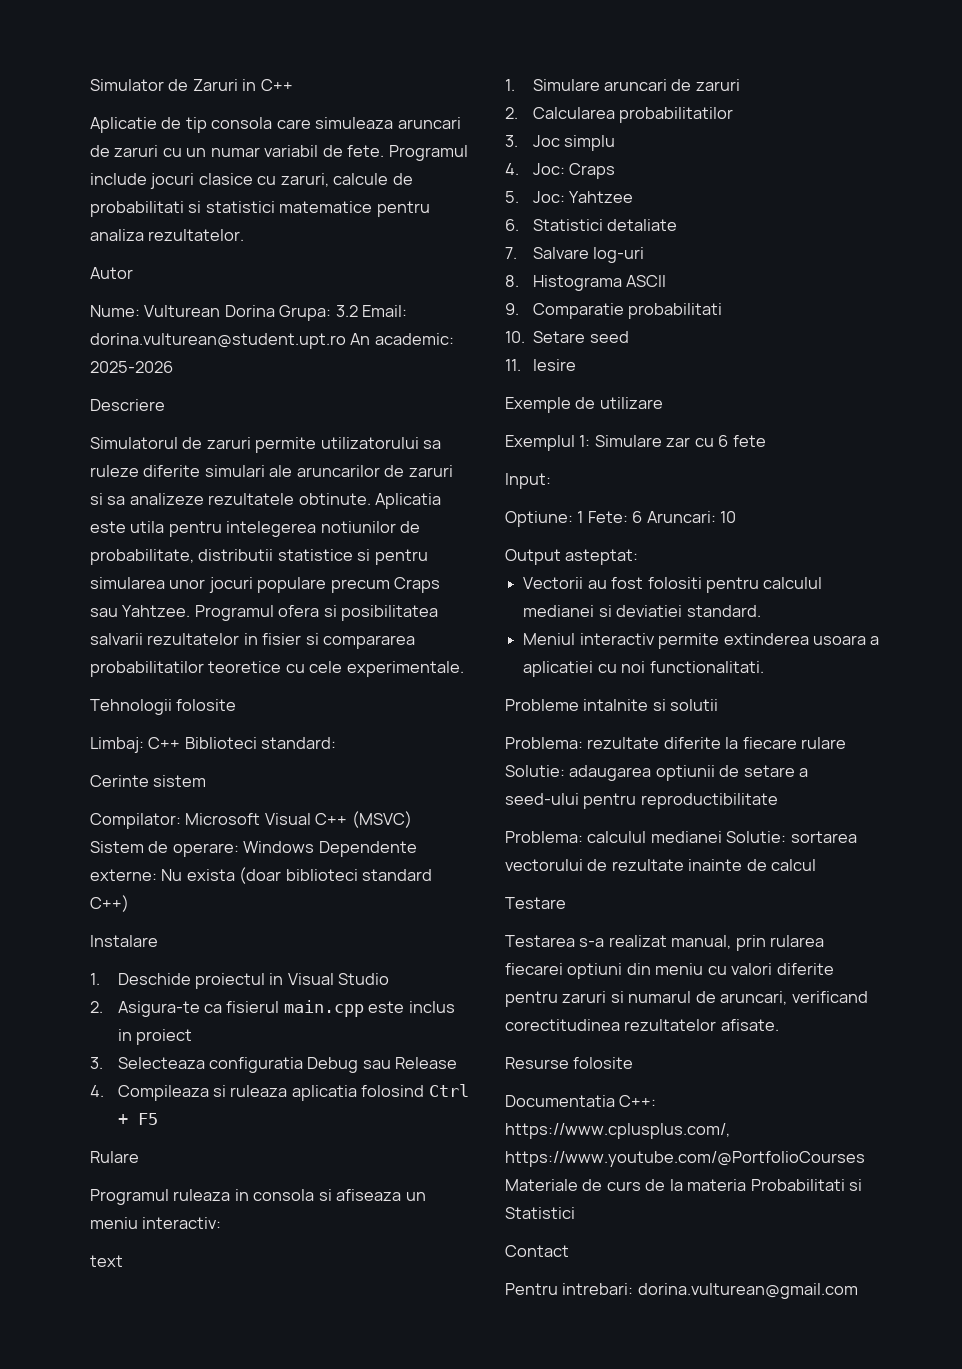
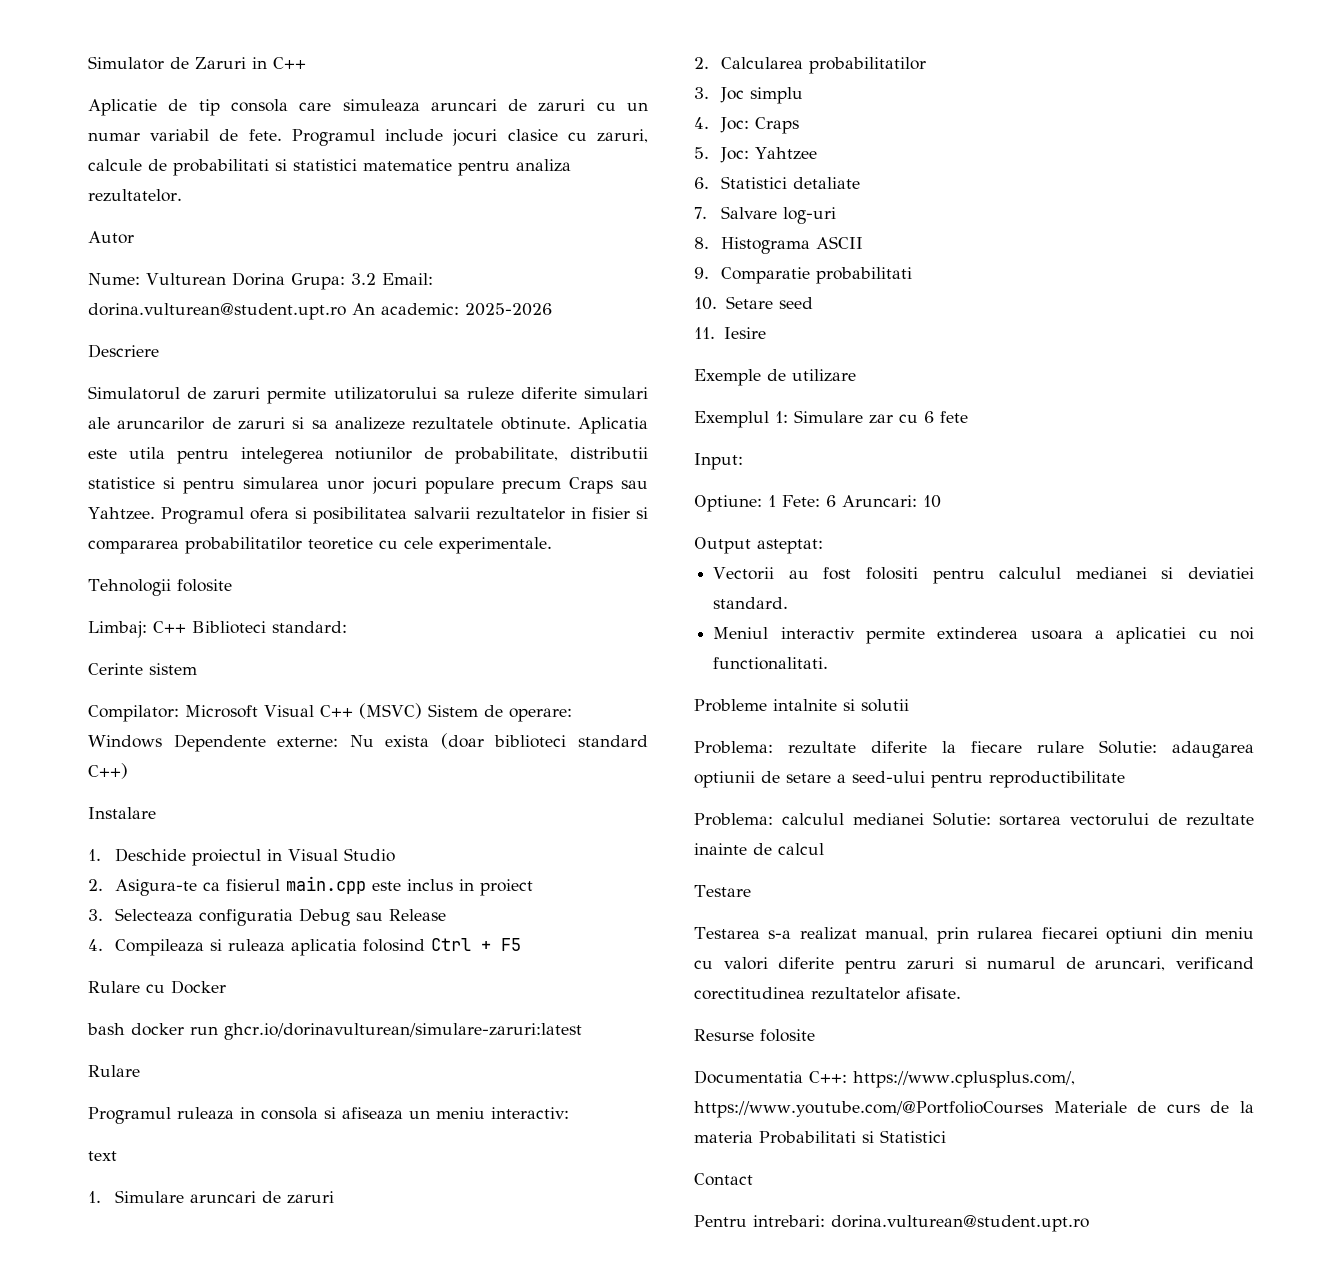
+ Rulare cu Docker
+ bash docker run ghcr.io/dorinavulturean/simulare-zaruri:latest
- Pentru intrebari: dorina.vulturean@gmail.com
+ Pentru intrebari: dorina.vulturean@student.upt.ro

